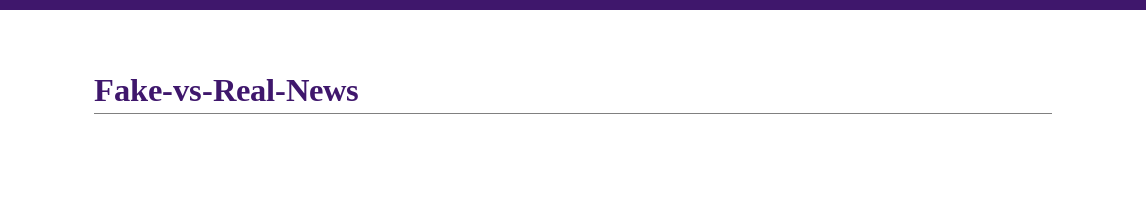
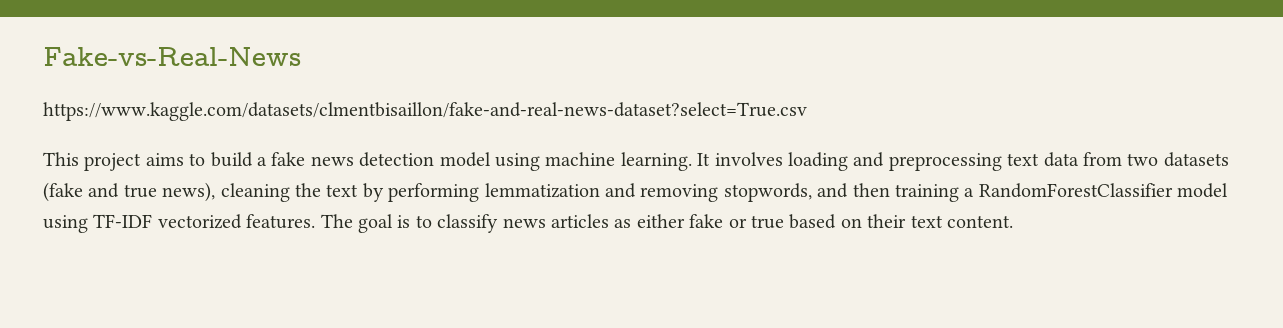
+ https://www.kaggle.com/datasets/clmentbisaillon/fake-and-real-news-dataset?select=True.csv
+ This project aims to build a fake news detection model using machine learning. It involves loading and preprocessing text data from two datasets (fake and true news), cleaning the text by performing lemmatization and removing stopwords, and then training a RandomForestClassifier model using TF-IDF vectorized features. The goal is to classify news articles as either fake or true based on their text content.

